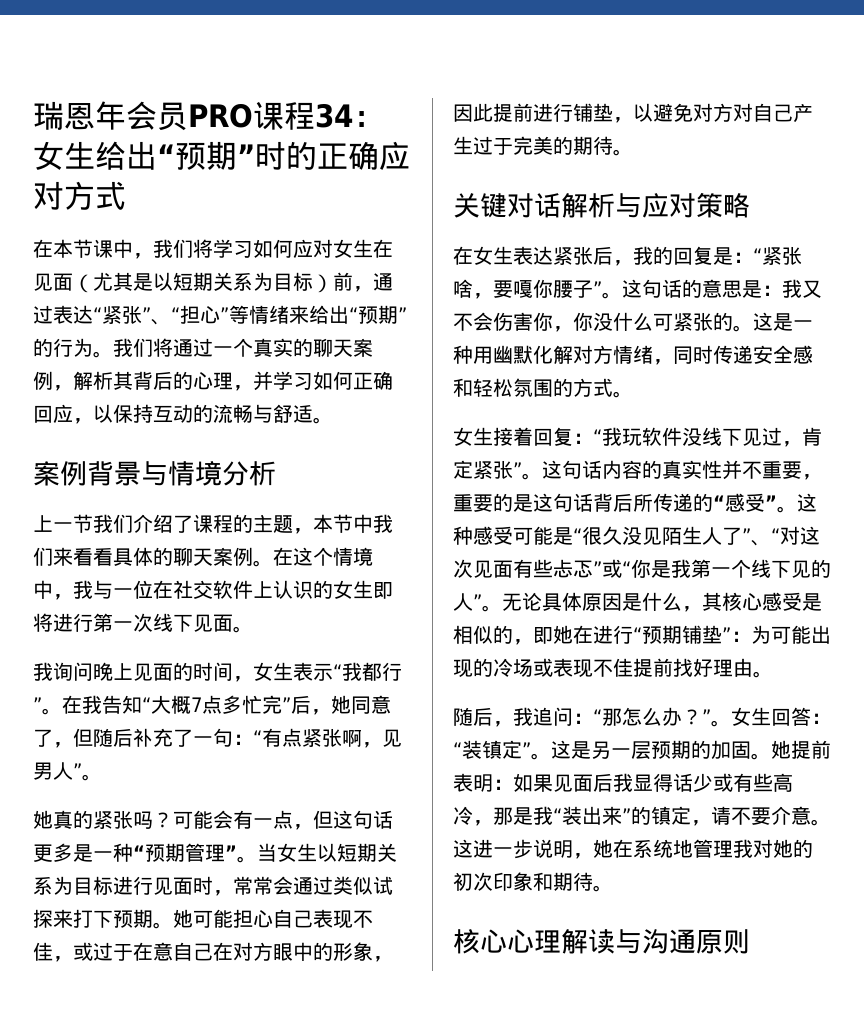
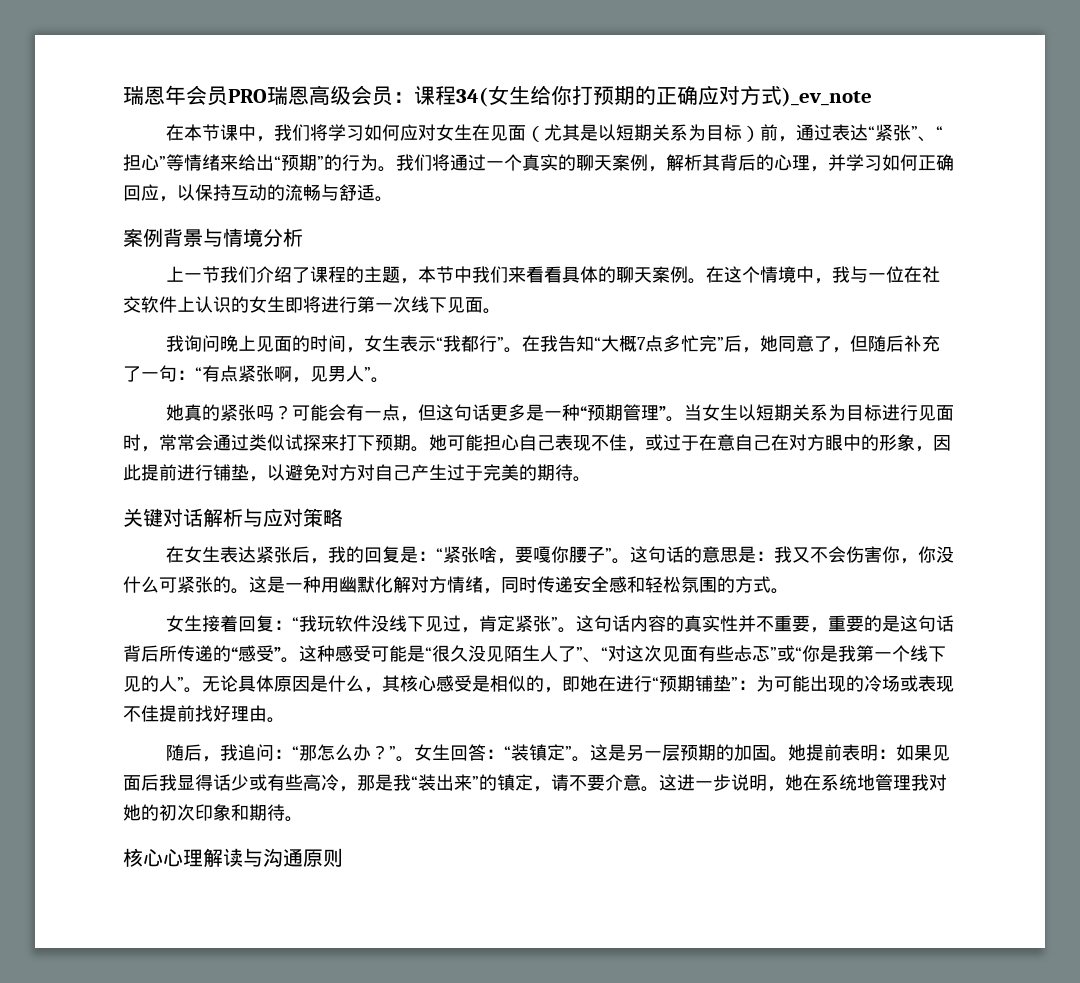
- 瑞恩年会员PRO课程34：女生给出“预期”时的正确应对方式
+ 瑞恩年会员PRO瑞恩高级会员：课程34(女生给你打预期的正确应对方式)_ev_note

